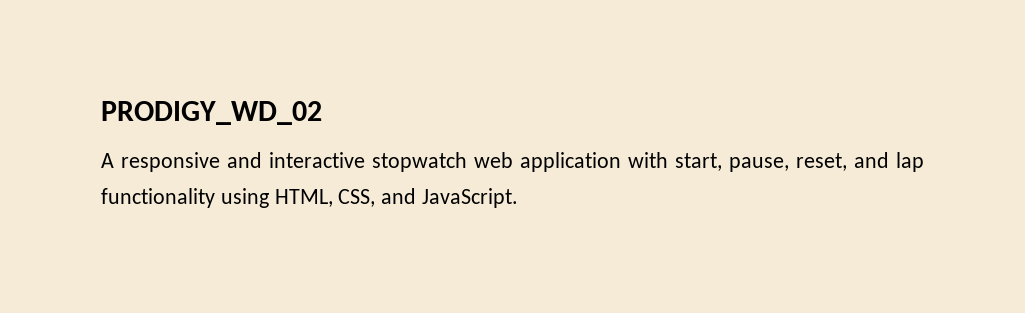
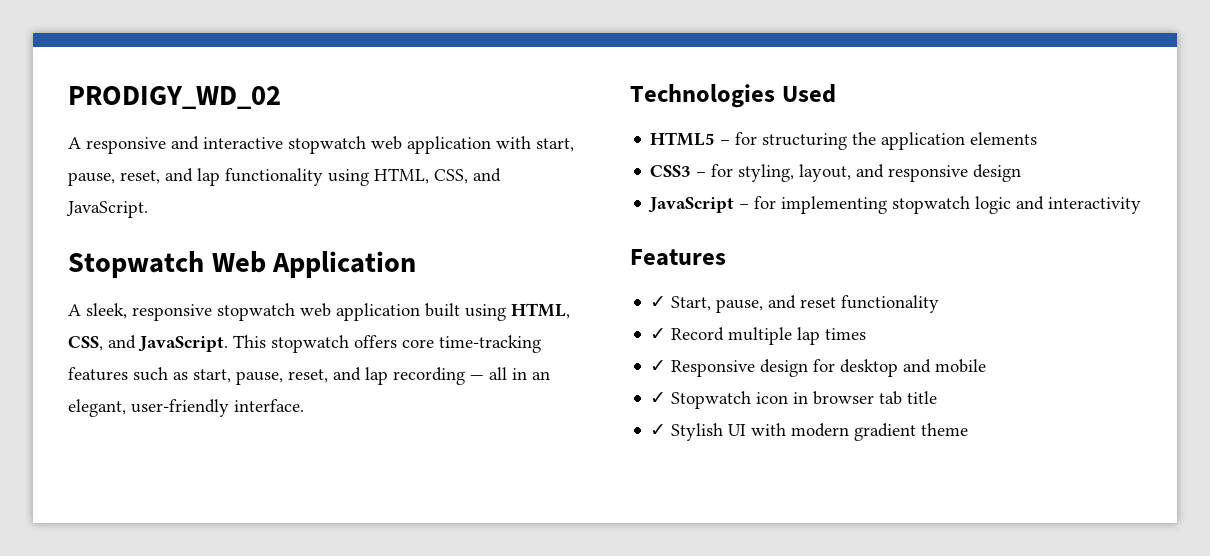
+ Stopwatch Web Application
+ A sleek, responsive stopwatch web application built using HTML, CSS, and JavaScript. This stopwatch offers core time-tracking features such as start, pause, reset, and lap recording — all in an elegant, user-friendly interface.
+ Technologies Used
+ HTML5 – for structuring the application elements
+ CSS3 – for styling, layout, and responsive design
+ JavaScript – for implementing stopwatch logic and interactivity
+ Features
+ ✓ Start, pause, and reset functionality
+ ✓ Record multiple lap times
+ ✓ Responsive design for desktop and mobile
+ ✓ Stopwatch icon in browser tab title
+ ✓ Stylish UI with modern gradient theme

